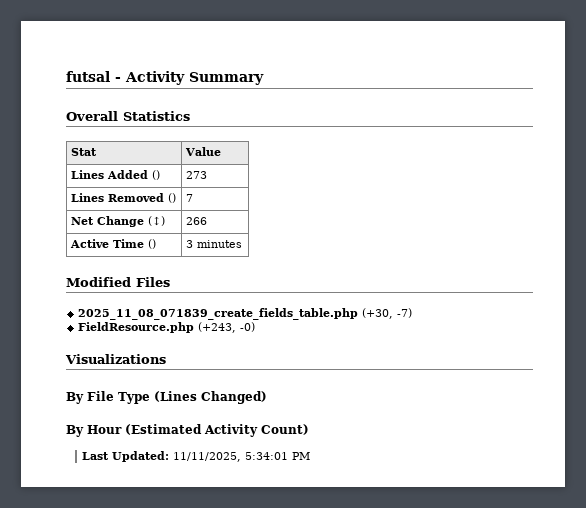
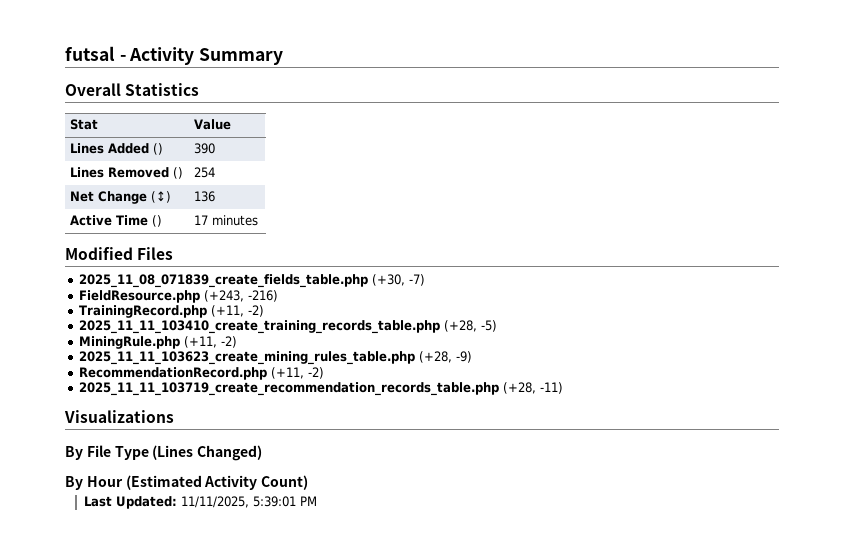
- Lines Added () | 273
+ Lines Added () | 390
- Lines Removed () | 7
+ Lines Removed () | 254
- Net Change (↕) | 266
+ Net Change (↕) | 136
- Active Time () | 3 minutes
+ Active Time () | 17 minutes
- FieldResource.php (+243, -0)
+ FieldResource.php (+243, -216)
+ TrainingRecord.php (+11, -2)
+ 2025_11_11_103410_create_training_records_table.php (+28, -5)
+ MiningRule.php (+11, -2)
+ 2025_11_11_103623_create_mining_rules_table.php (+28, -9)
+ RecommendationRecord.php (+11, -2)
+ 2025_11_11_103719_create_recommendation_records_table.php (+28, -11)
- Last Updated: 11/11/2025, 5:34:01 PM
+ Last Updated: 11/11/2025, 5:39:01 PM

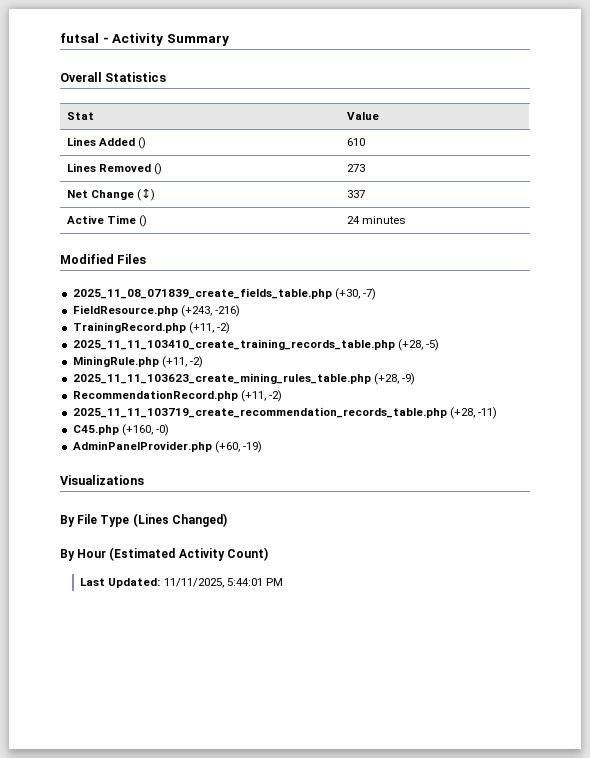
- Lines Added () | 390
+ Lines Added () | 610
- Lines Removed () | 254
+ Lines Removed () | 273
- Net Change (↕) | 136
+ Net Change (↕) | 337
- Active Time () | 17 minutes
+ Active Time () | 24 minutes
+ C45.php (+160, -0)
+ AdminPanelProvider.php (+60, -19)
- Last Updated: 11/11/2025, 5:39:01 PM
+ Last Updated: 11/11/2025, 5:44:01 PM

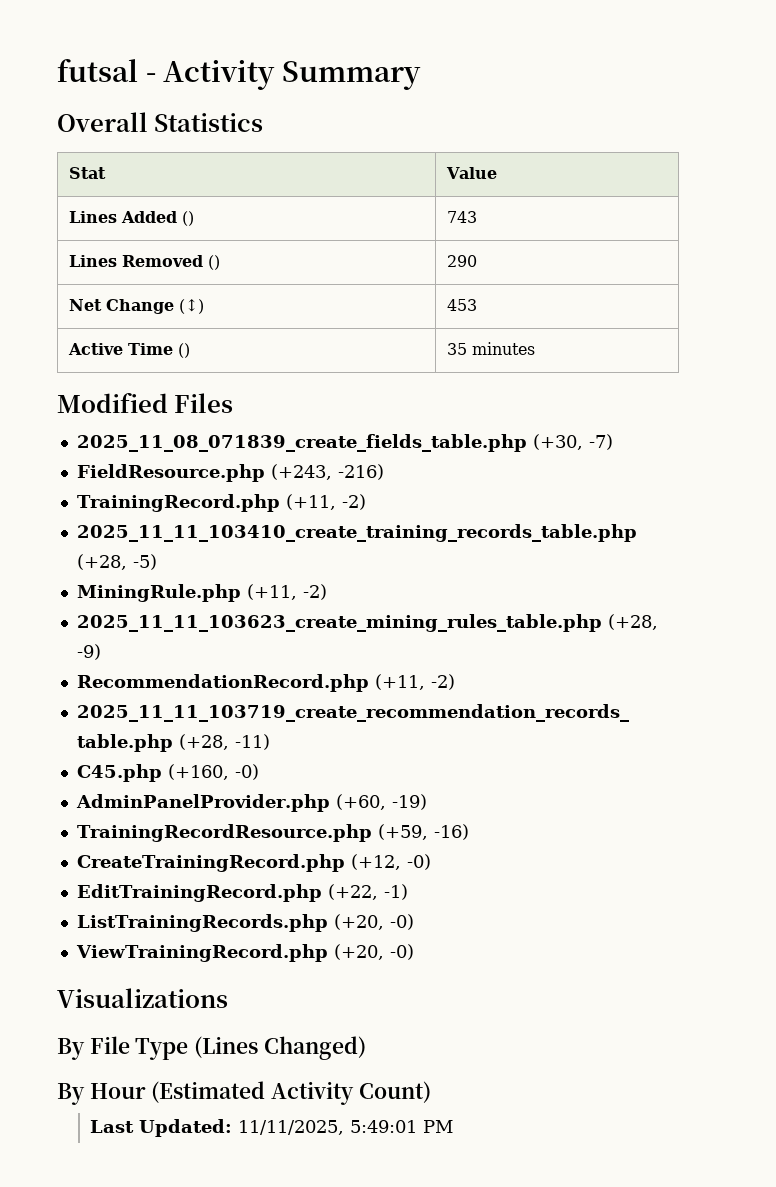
- Lines Added () | 610
+ Lines Added () | 743
- Lines Removed () | 273
+ Lines Removed () | 290
- Net Change (↕) | 337
+ Net Change (↕) | 453
- Active Time () | 24 minutes
+ Active Time () | 35 minutes
+ TrainingRecordResource.php (+59, -16)
+ CreateTrainingRecord.php (+12, -0)
+ EditTrainingRecord.php (+22, -1)
+ ListTrainingRecords.php (+20, -0)
+ ViewTrainingRecord.php (+20, -0)
- Last Updated: 11/11/2025, 5:44:01 PM
+ Last Updated: 11/11/2025, 5:49:01 PM

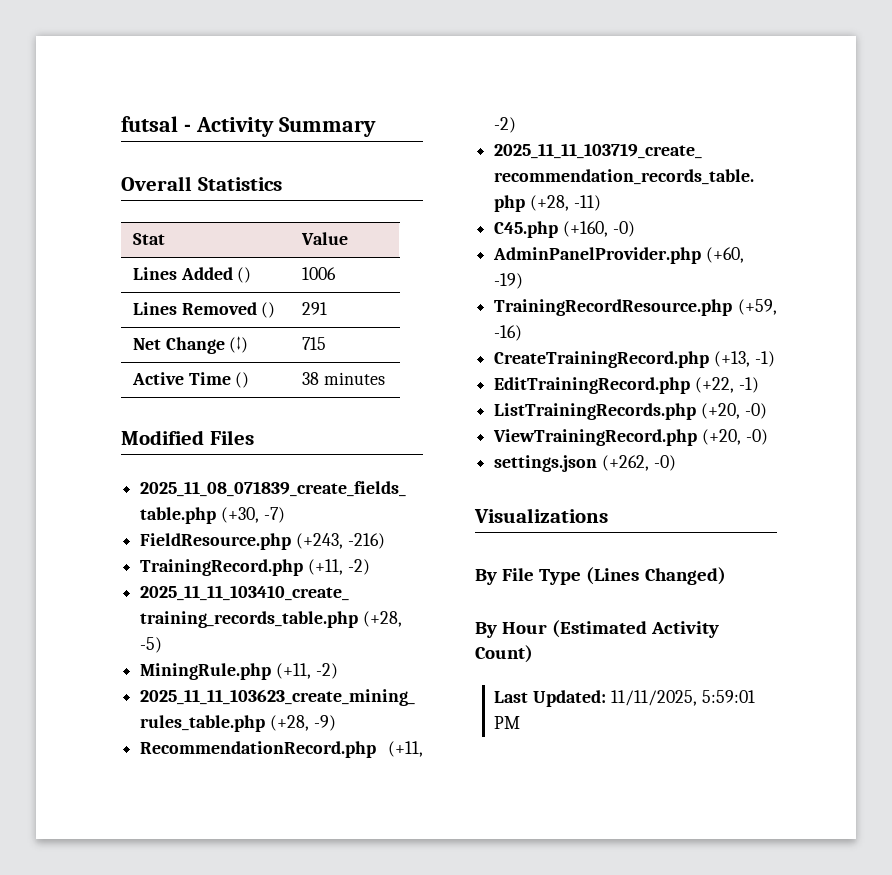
- Lines Added () | 743
+ Lines Added () | 1006
- Lines Removed () | 290
+ Lines Removed () | 291
- Net Change (↕) | 453
+ Net Change (↕) | 715
- Active Time () | 35 minutes
+ Active Time () | 38 minutes
- CreateTrainingRecord.php (+12, -0)
+ CreateTrainingRecord.php (+13, -1)
+ settings.json (+262, -0)
- Last Updated: 11/11/2025, 5:49:01 PM
+ Last Updated: 11/11/2025, 5:59:01 PM

